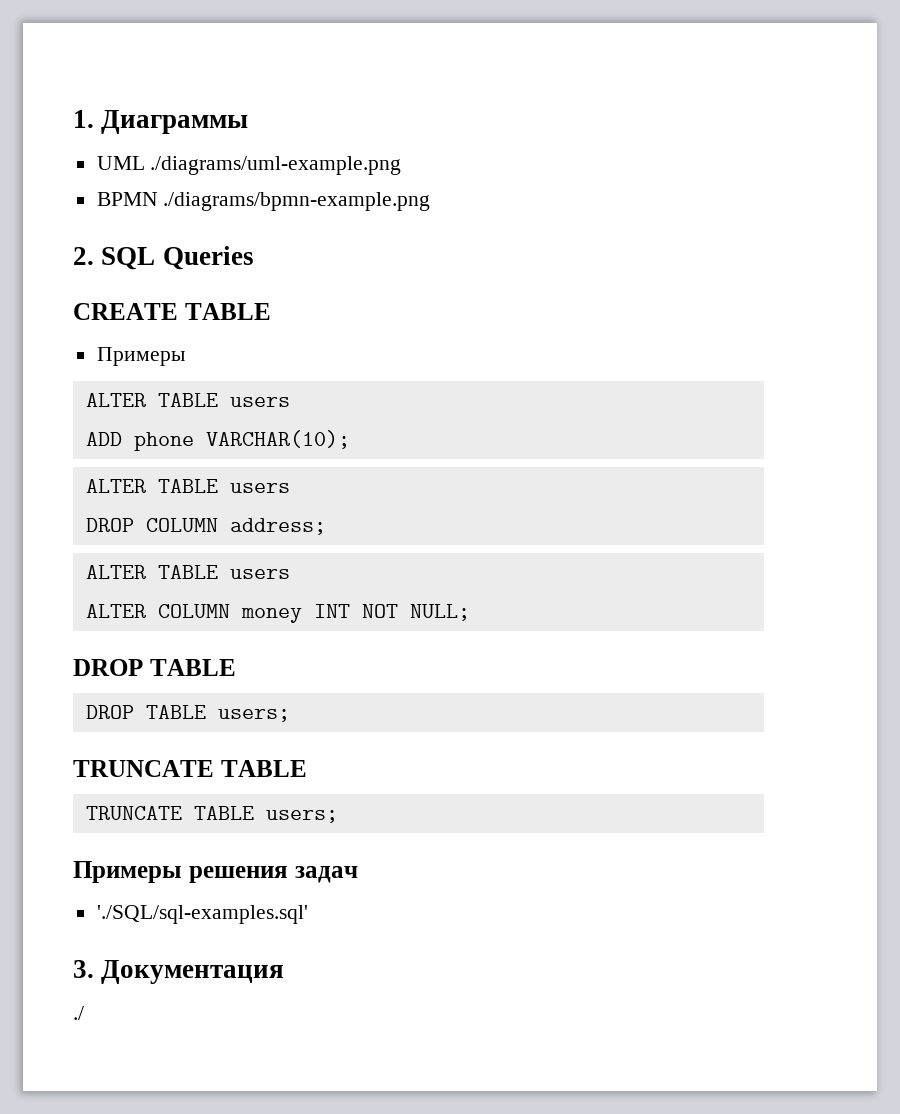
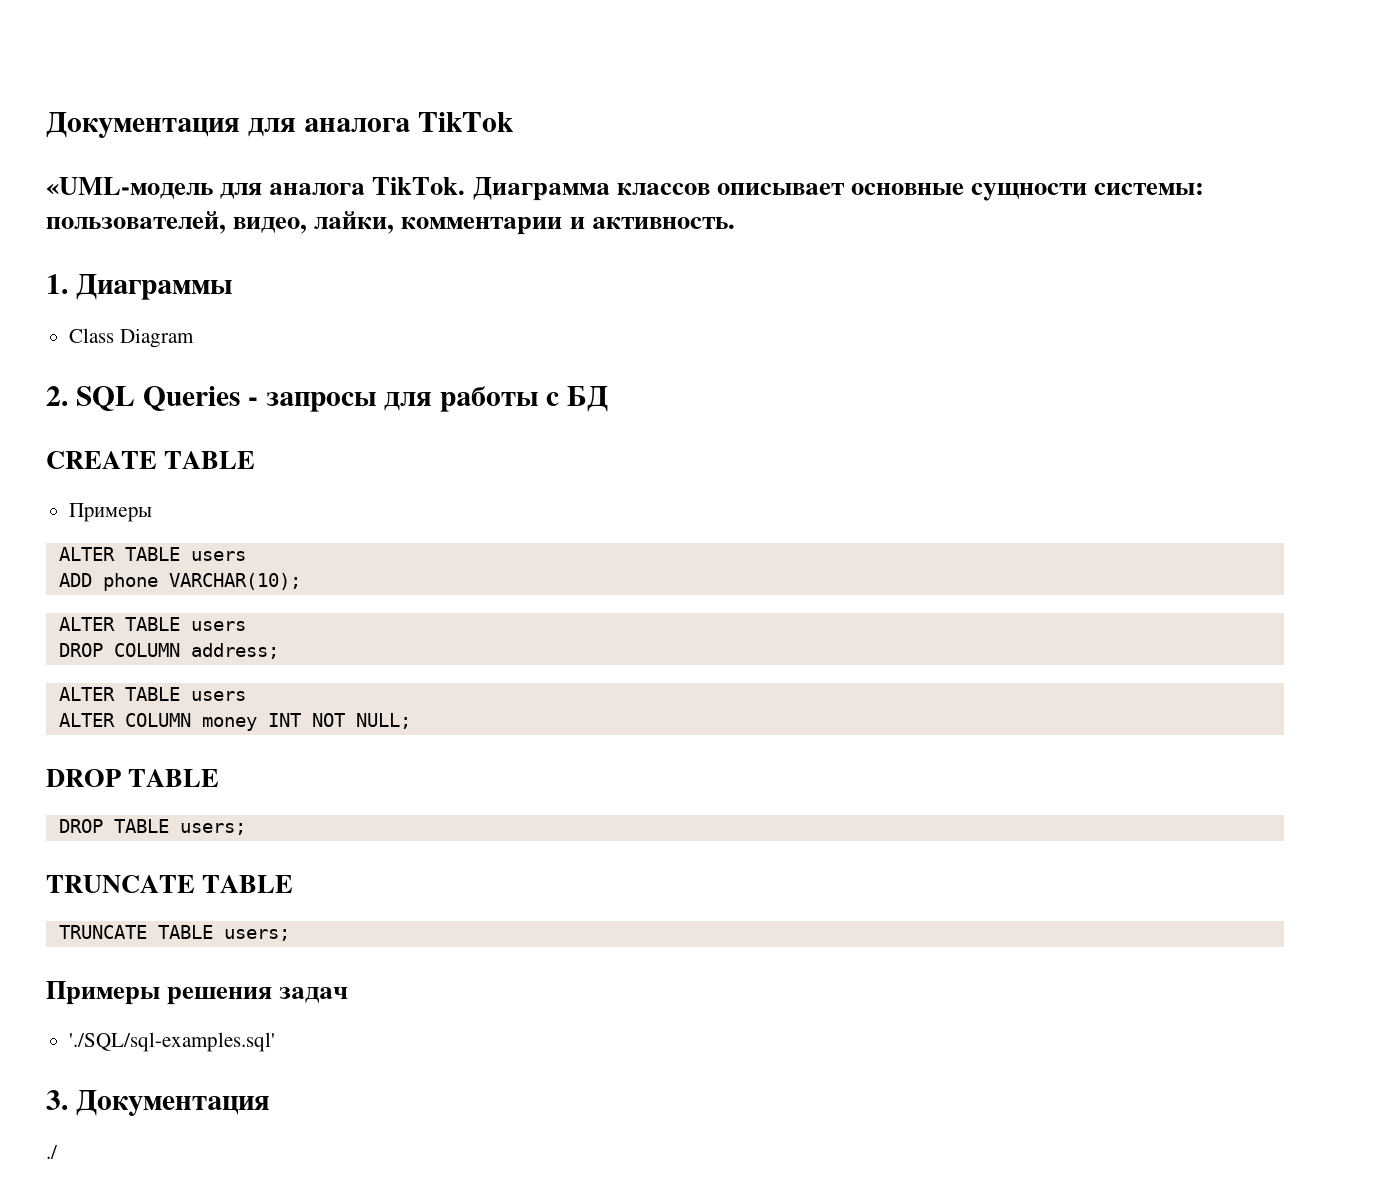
+ Документация для аналога TikTok
+ «UML-модель для аналога TikTok. Диаграмма классов описывает основные сущности системы: пользователей, видео, лайки, комментарии и активность.
  1. Диаграммы
- UML ./diagrams/uml-example.png
- BPMN ./diagrams/bpmn-example.png
- 2. SQL Queries
+ Class Diagram
+ 2. SQL Queries - запросы для работы с БД

